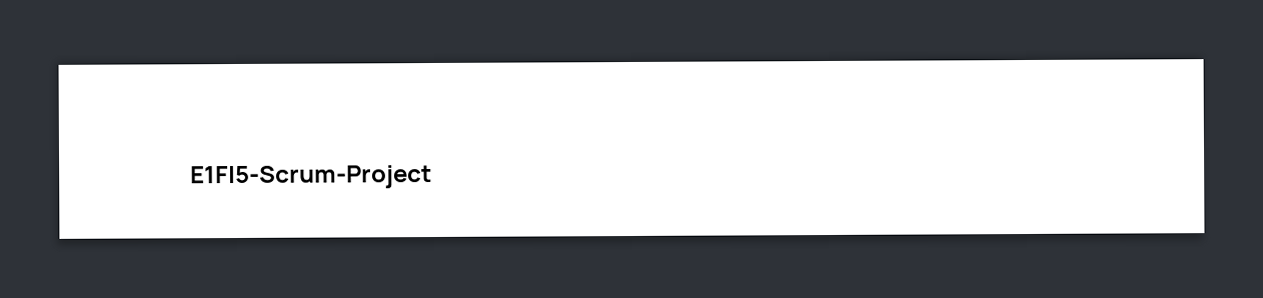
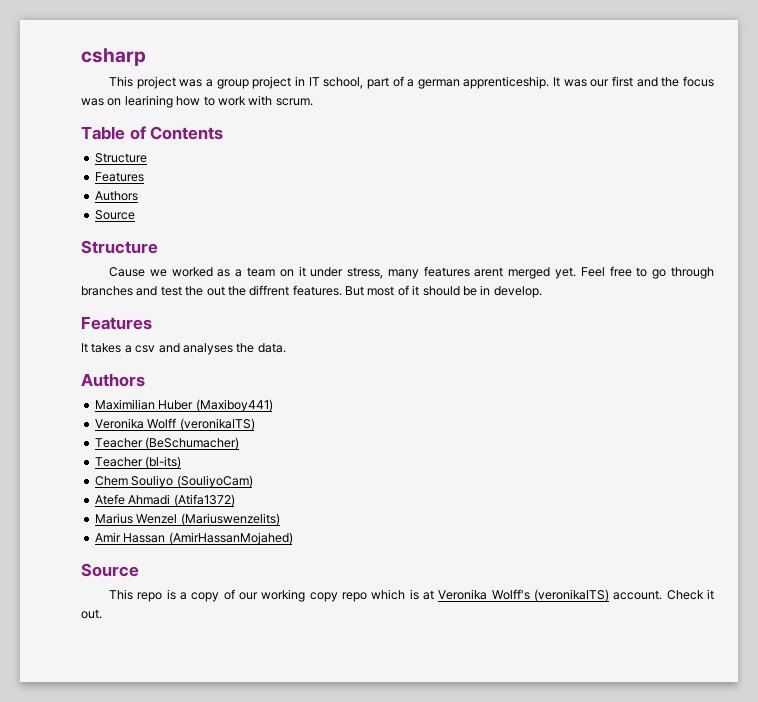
- E1FI5-Scrum-Project
+ csharp
+ This project was a group project in IT school, part of a german apprenticeship. It was our first and the focus was on learining how to work with scrum.
+ Table of Contents
+ Structure
+ Features
+ Authors
+ Source
+ Structure
+ Cause we worked as a team on it under stress, many features arent merged yet. Feel free to go through branches and test the out the diffrent features. But most of it should be in develop.
+ Features
+ It takes a csv and analyses the data.
+ Authors
+ Maximilian Huber (Maxiboy441)
+ Veronika Wolff (veronikaITS)
+ Teacher (BeSchumacher)
+ Teacher (bl-its)
+ Chem Souliyo (SouliyoCam)
+ Atefe Ahmadi (Atifa1372)
+ Marius Wenzel (Mariuswenzelits)
+ Amir Hassan (AmirHassanMojahed)
+ Source
+ This repo is a copy of our working copy repo which is at Veronika Wolff's (veronikaITS) account. Check it out.

